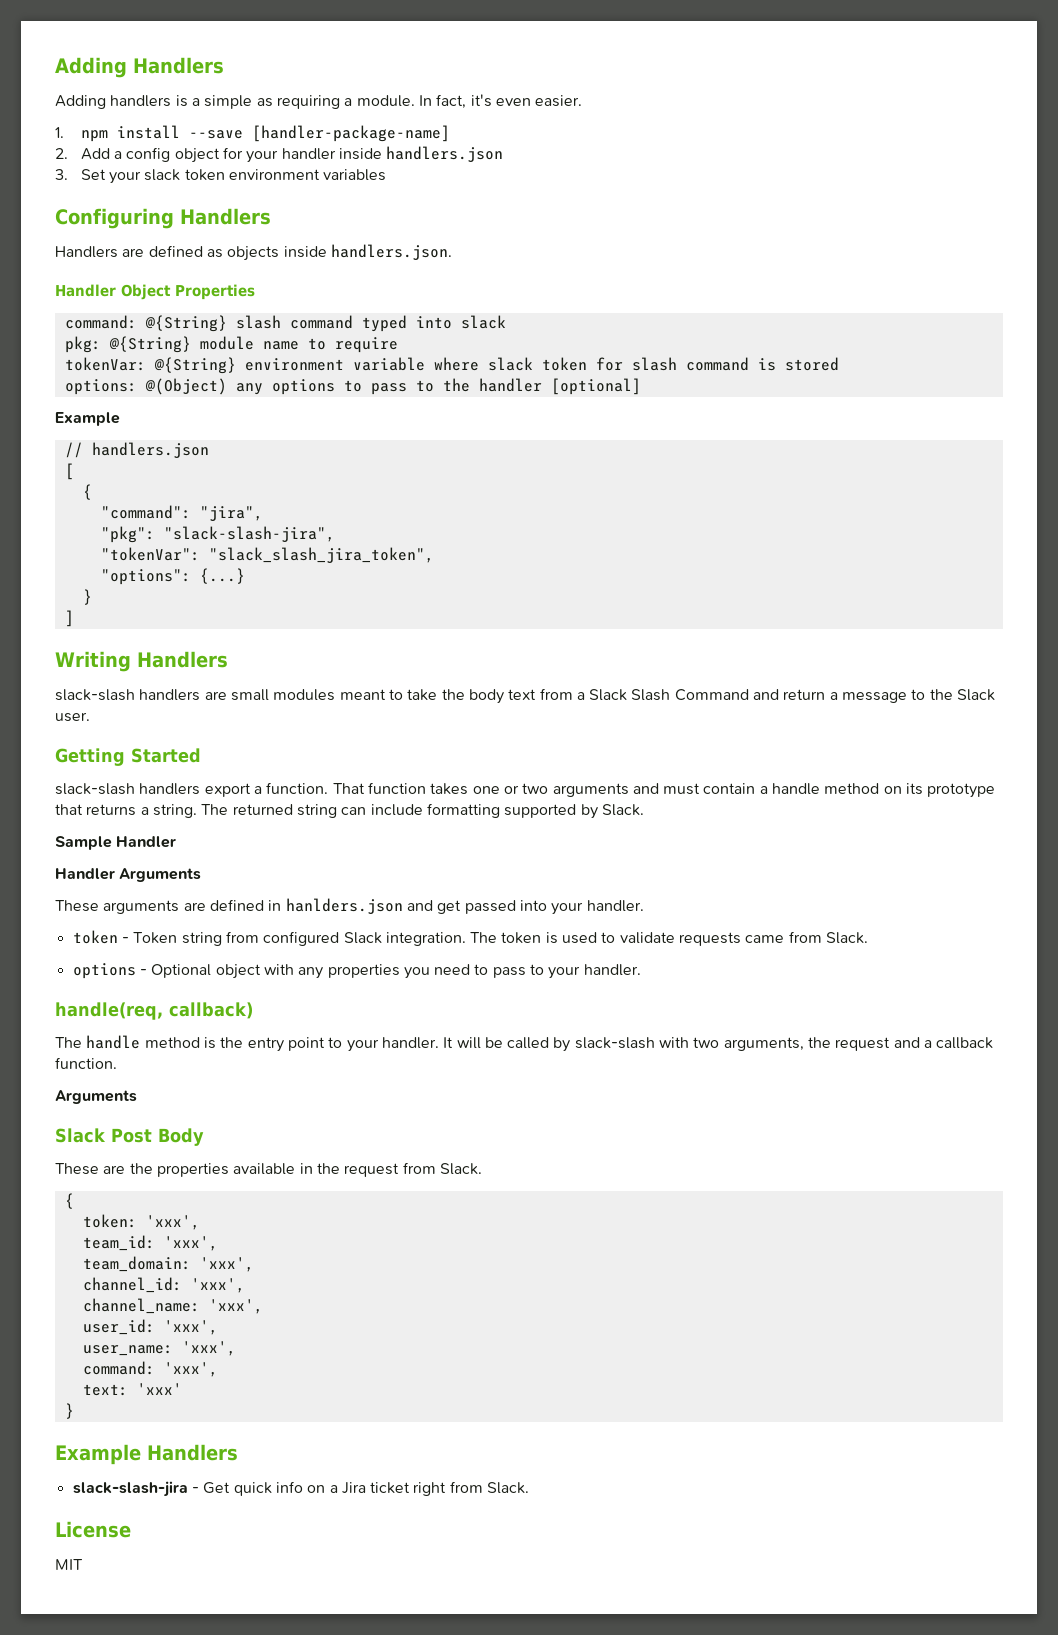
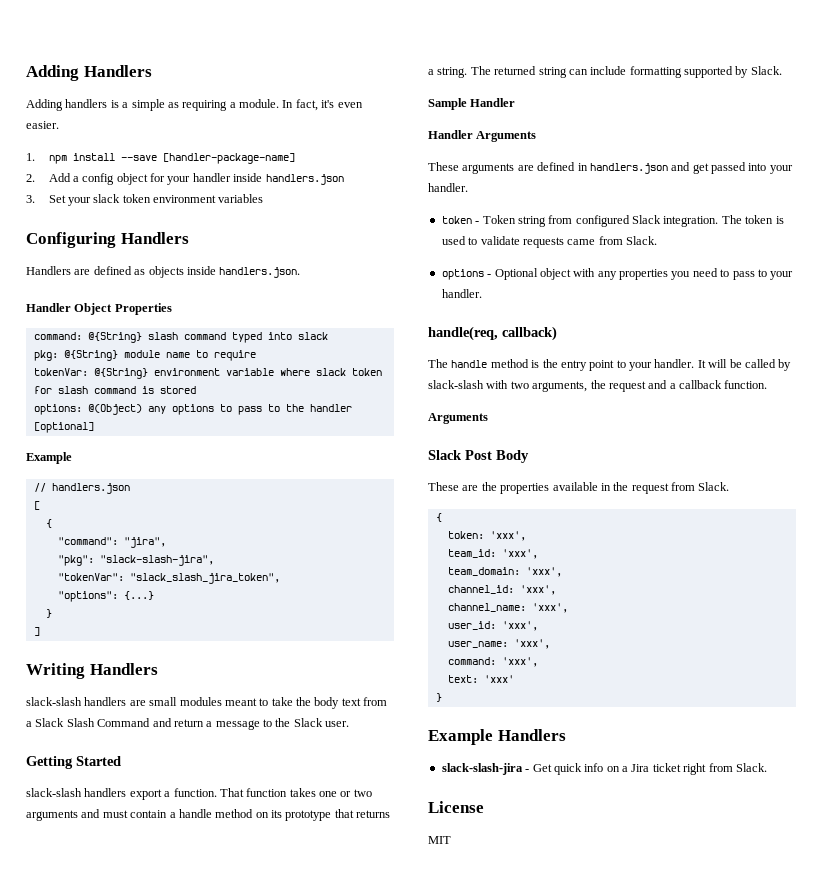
- These arguments are defined in hanlders.json and get passed into your handler.
+ These arguments are defined in handlers.json and get passed into your handler.

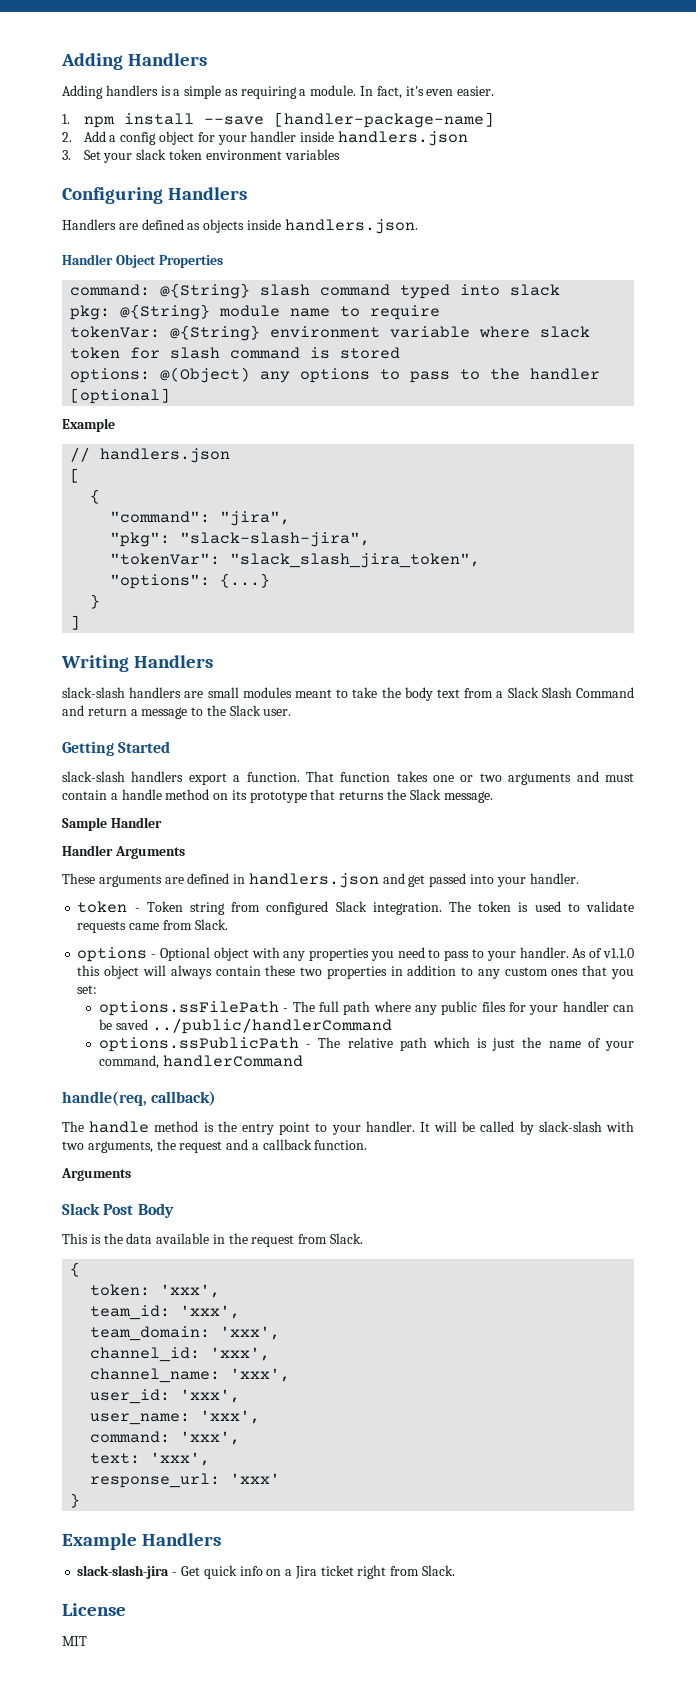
- That function takes one or two arguments and must contain a handle method on its prototype that returns a string. The returned string can include formatting supported by Slack.
+ That function takes one or two arguments and must contain a handle method on its prototype that returns the Slack message.
+ As of v1.1.0 this object will always contain these two properties in addition to any custom ones that you set:
+ options.ssFilePath - The full path where any public files for your handler can be saved ../public/handlerCommand
+ options.ssPublicPath - The relative path which is just the name of your command, handlerCommand
- These are the properties available in the request from Slack.
+ This is the data available in the request from Slack.
- text: 'xxx'
+ text: 'xxx',
+ response_url: 'xxx'

